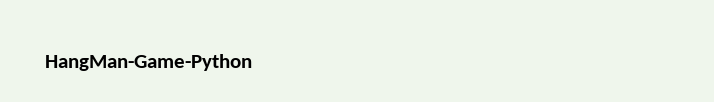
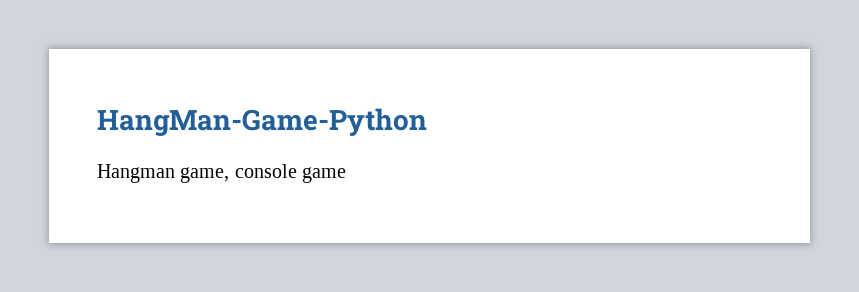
+ Hangman game, console game

